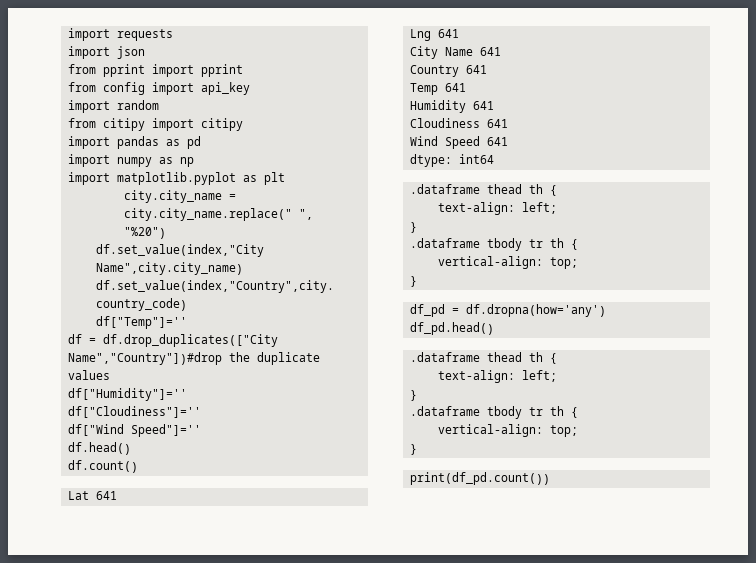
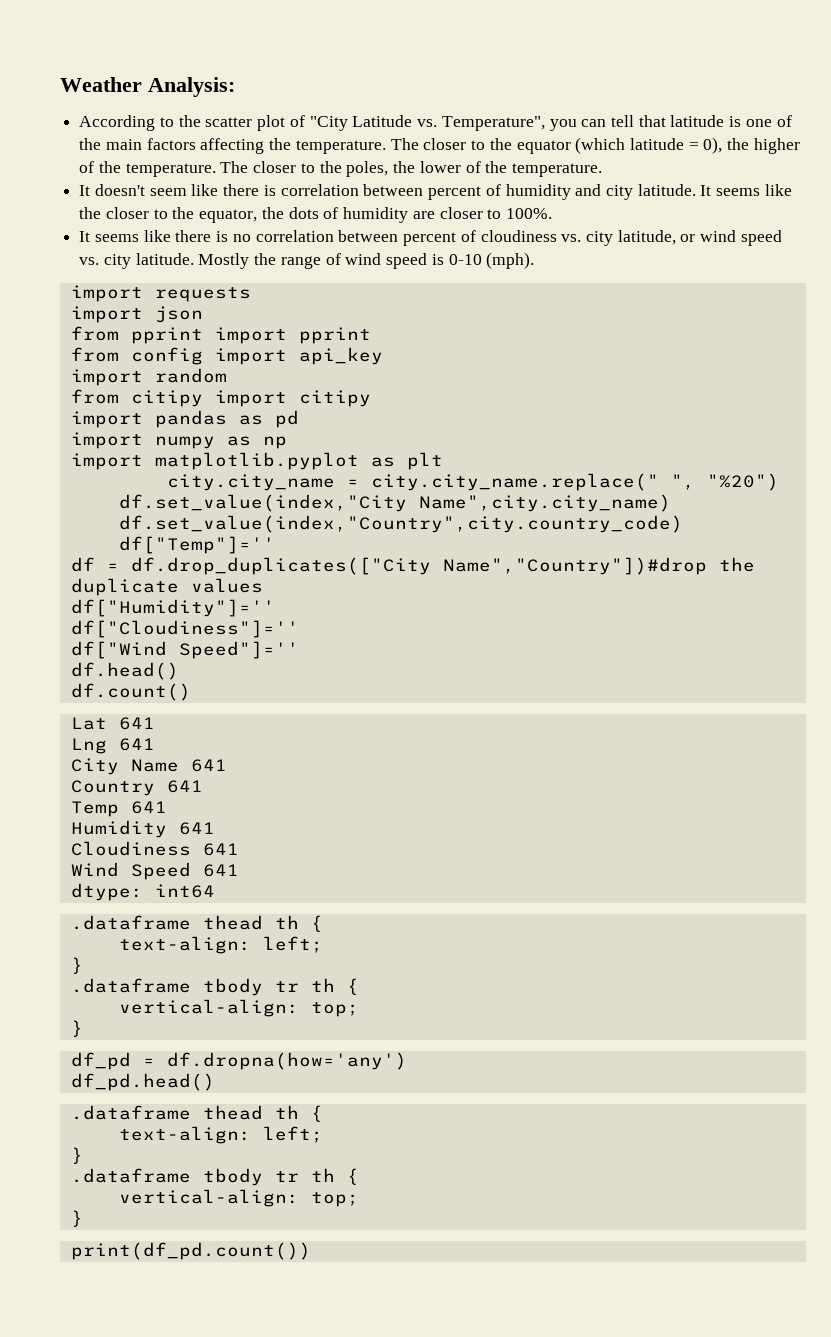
+ Weather Analysis:
+ According to the scatter plot of "City Latitude vs. Temperature", you can tell that latitude is one of the main factors affecting the temperature. The closer to the equator (which latitude = 0), the higher of the temperature. The closer to the poles, the lower of the temperature.
+ It doesn't seem like there is correlation between percent of humidity and city latitude. It seems like the closer to the equator, the dots of humidity are closer to 100%.
+ It seems like there is no correlation between percent of cloudiness vs. city latitude, or wind speed vs. city latitude. Mostly the range of wind speed is 0-10 (mph).

